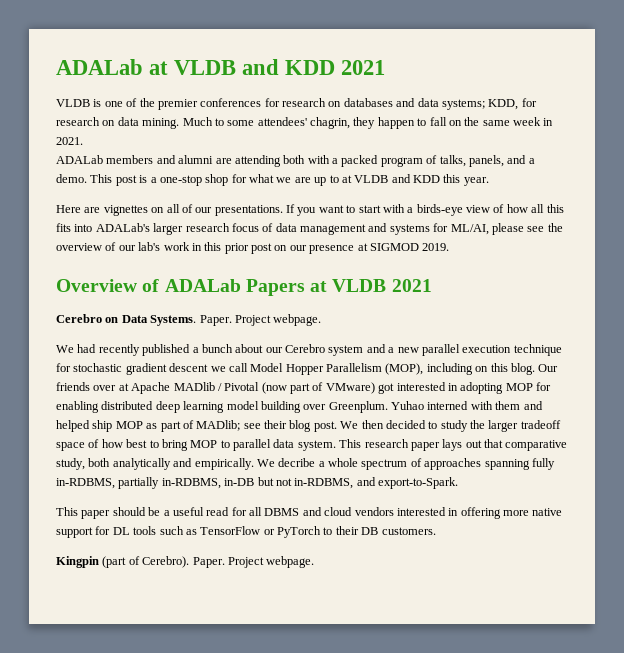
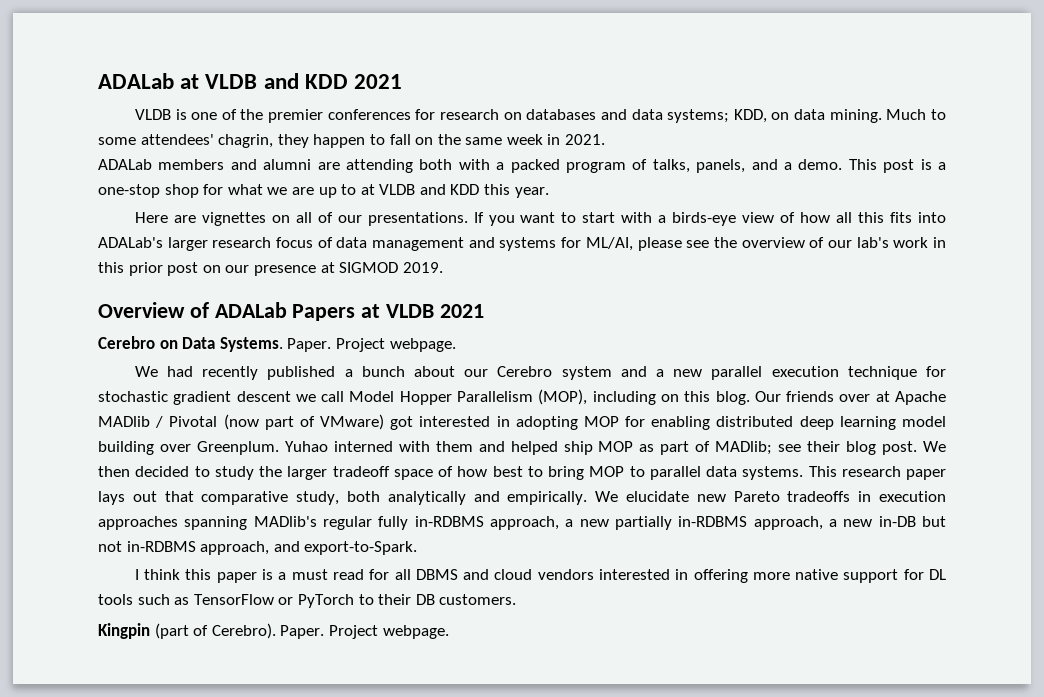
- VLDB is one of the premier conferences for research on databases and data systems; KDD, for research on data mining.
+ VLDB is one of the premier conferences for research on databases and data systems; KDD, on data mining.
- We then decided to study the larger tradeoff space of how best to bring MOP to parallel data system.
+ We then decided to study the larger tradeoff space of how best to bring MOP to parallel data systems.
- We decribe a whole spectrum of approaches spanning fully in-RDBMS, partially in-RDBMS, in-DB but not in-RDBMS, and export-to-Spark.
+ We elucidate new Pareto tradeoffs in execution approaches spanning MADlib's regular fully in-RDBMS approach, a new partially in-RDBMS approach, a new in-DB but not in-RDBMS approach, and export-to-Spark.
- This paper should be a useful read for all DBMS and cloud vendors interested in offering more native support for DL tools such as TensorFlow or PyTorch to their DB customers.
+ I think this paper is a must read for all DBMS and cloud vendors interested in offering more native support for DL tools such as TensorFlow or PyTorch to their DB customers.

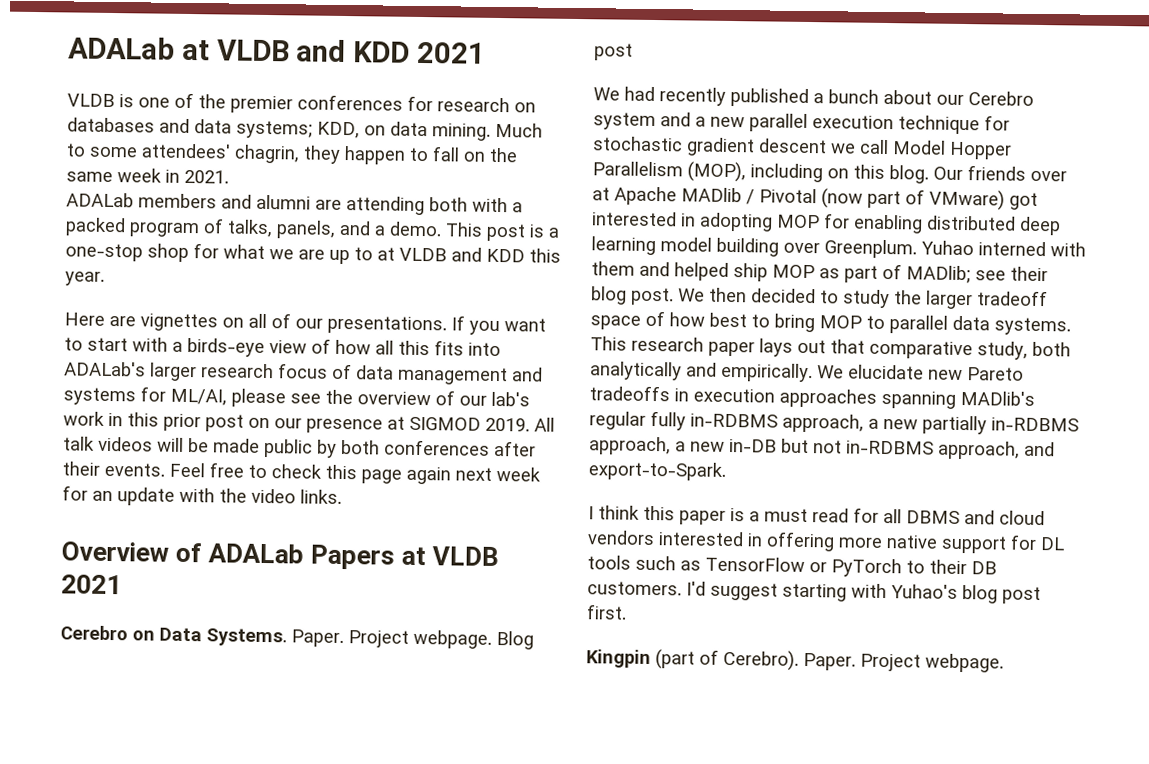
+ All talk videos will be made public by both conferences after their events. Feel free to check this page again next week for an update with the video links.
+ Blog post
+ I'd suggest starting with Yuhao's blog post first.

